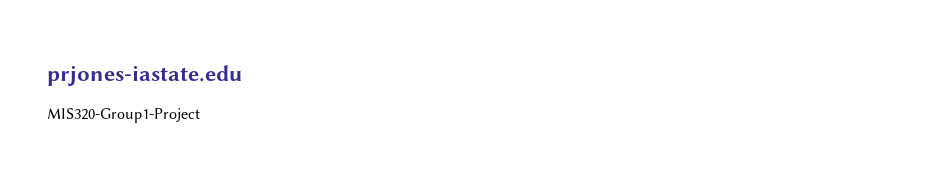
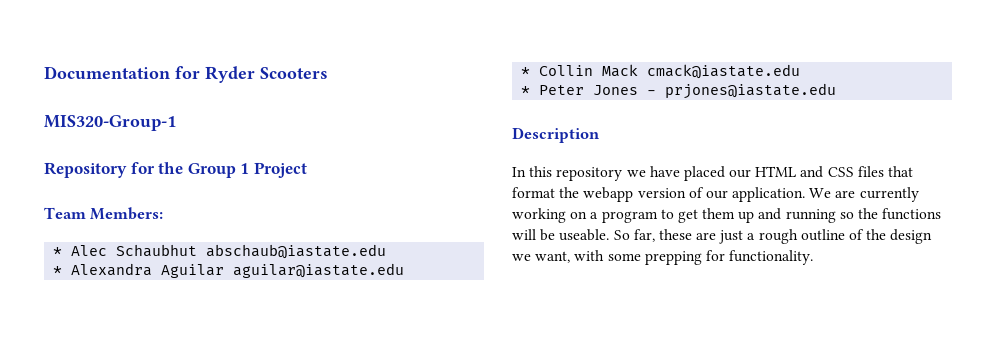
- prjones-iastate.edu
- MIS320-Group1-Project
+ Documentation for Ryder Scooters
+ MIS320-Group-1
+ Repository for the Group 1 Project
+ Team Members:
+ * Alec Schaubhut abschaub@iastate.edu
+ * Alexandra Aguilar aguilar@iastate.edu
+ * Collin Mack cmack@iastate.edu
+ * Peter Jones - prjones@iastate.edu
+ Description
+ In this repository we have placed our HTML and CSS files that format the webapp version of our application. We are currently working on a program to get them up and running so the functions will be useable. So far, these are just a rough outline of the design we want, with some prepping for functionality.

